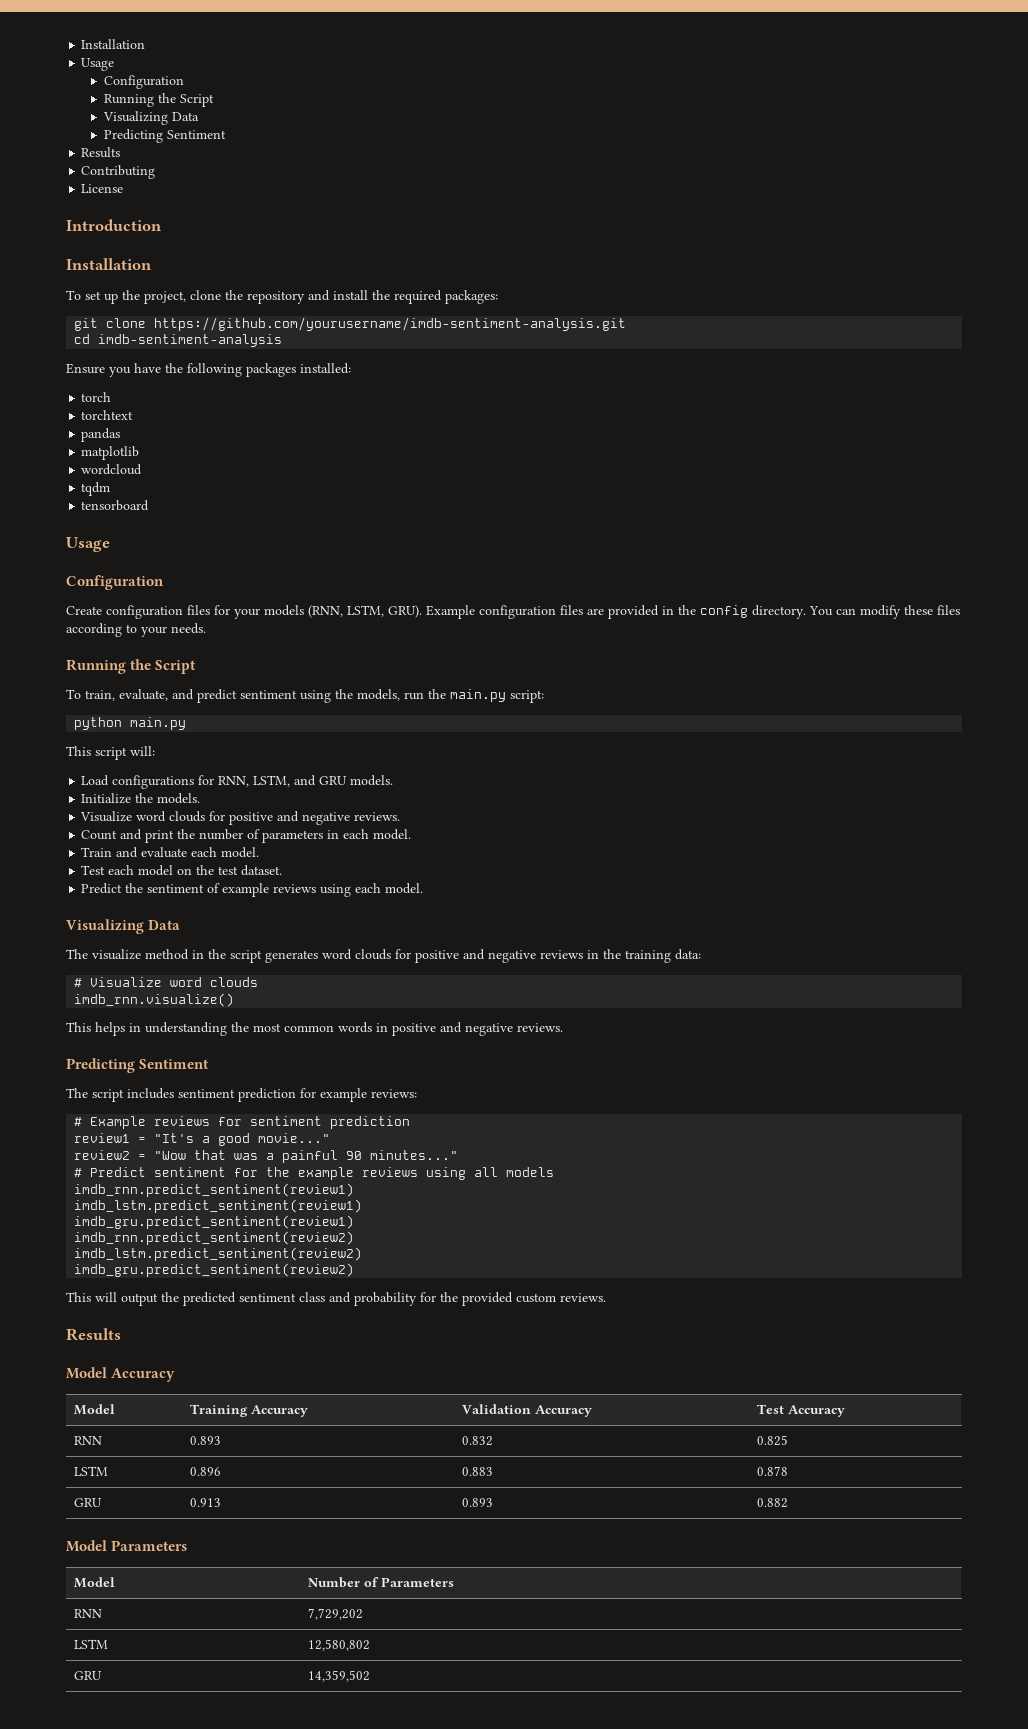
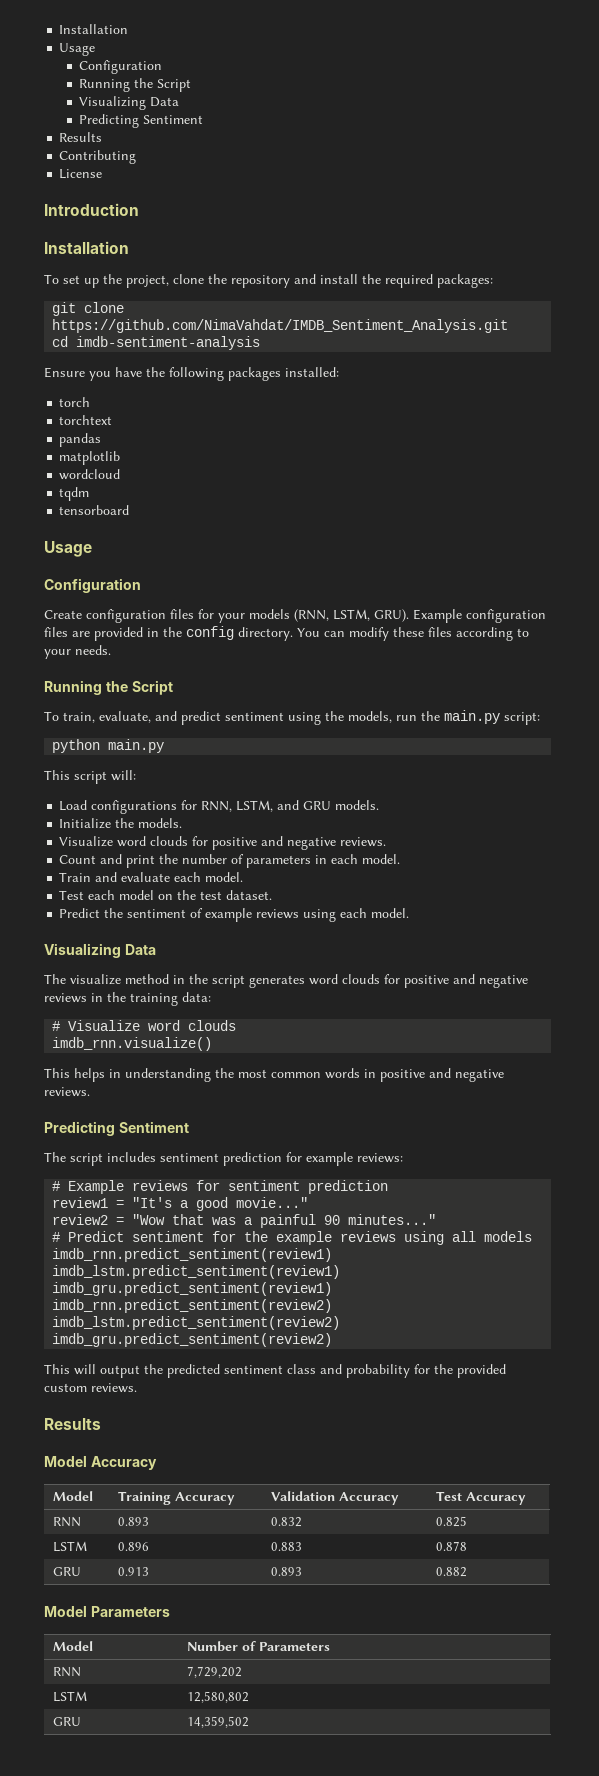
- git clone https://github.com/yourusername/imdb-sentiment-analysis.git
+ git clone https://github.com/NimaVahdat/IMDB_Sentiment_Analysis.git

